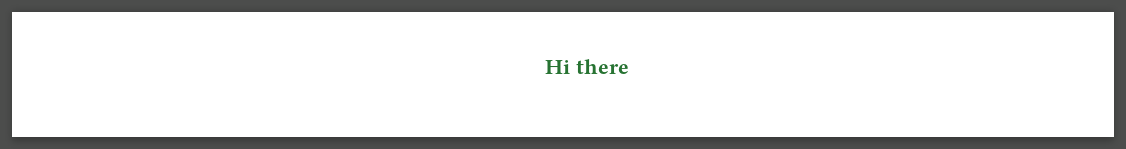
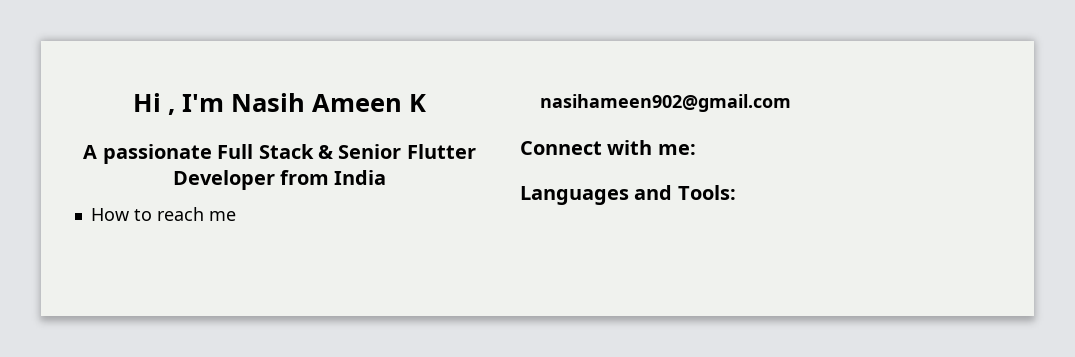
- Hi there
+ Hi , I'm Nasih Ameen K
+ A passionate Full Stack & Senior Flutter Developer from India
+ How to reach me nasihameen902@gmail.com
+ Connect with me:
+ Languages and Tools:

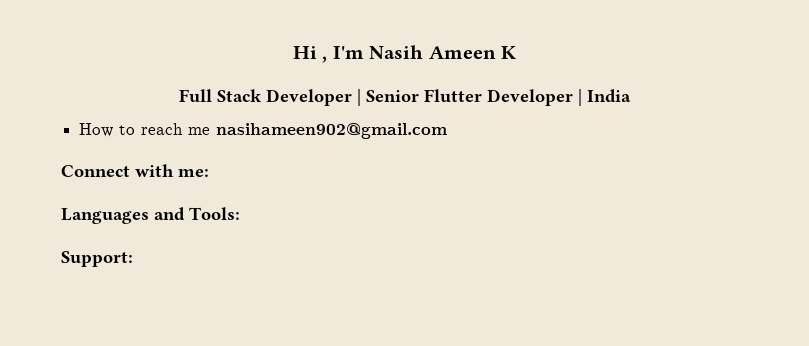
- A passionate Full Stack & Senior Flutter Developer from India
+ Full Stack Developer | Senior Flutter Developer | India
+ Support:

